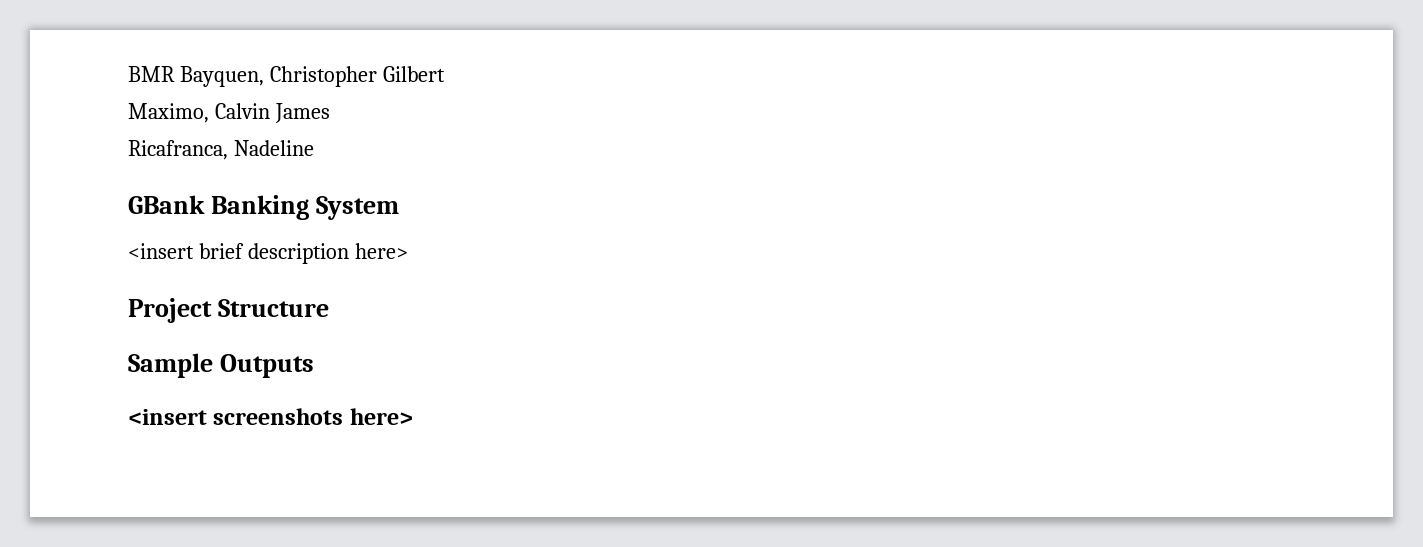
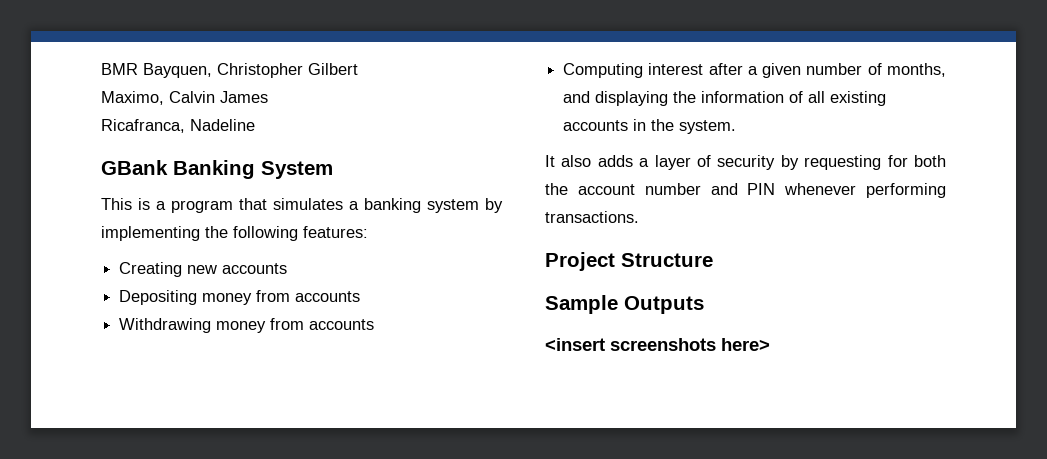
- <insert brief description here>
+ This is a program that simulates a banking system by implementing the following features:
+ Creating new accounts
+ Depositing money from accounts
+ Withdrawing money from accounts
+ Computing interest after a given number of months, and displaying the information of all existing accounts in the system.
+ It also adds a layer of security by requesting for both the account number and PIN whenever performing transactions.

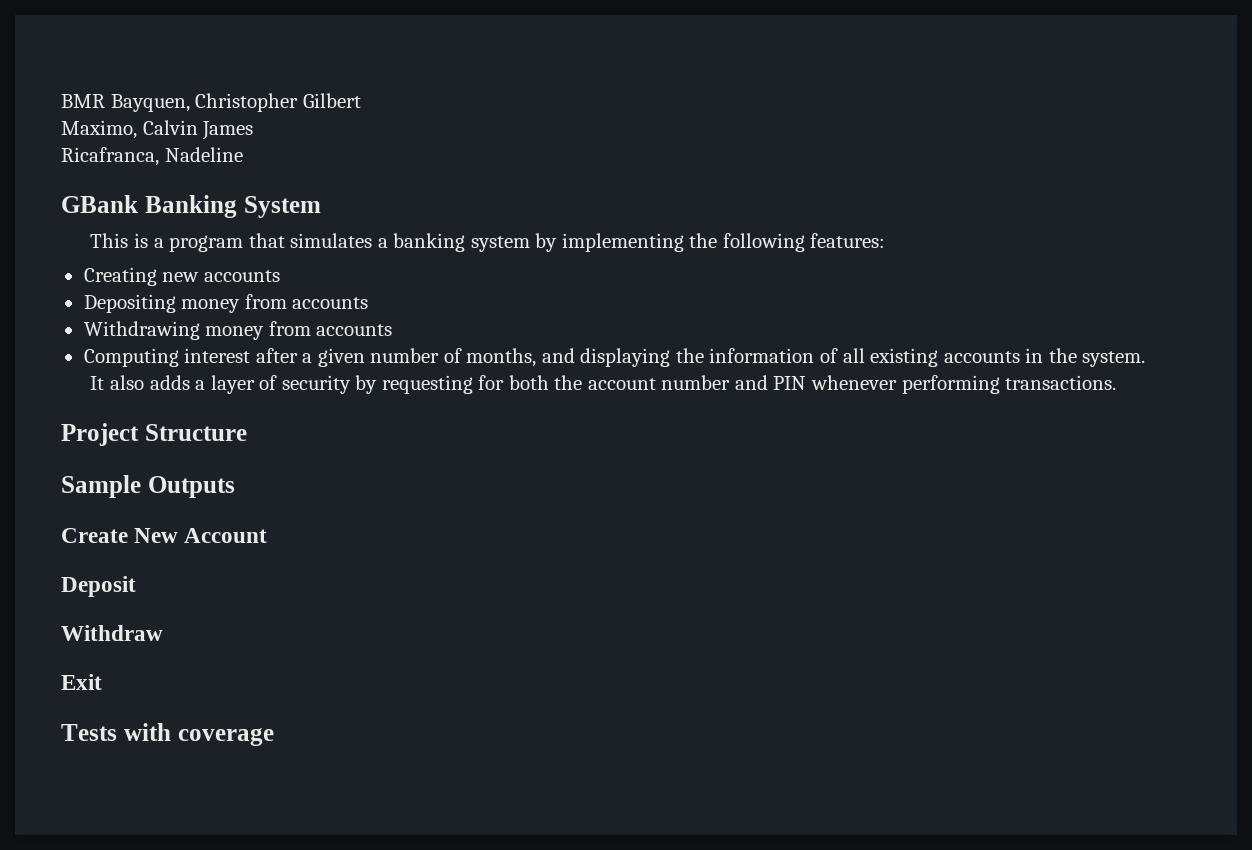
- <insert screenshots here>
+ Create New Account
+ Deposit
+ Withdraw
+ Exit
+ Tests with coverage

